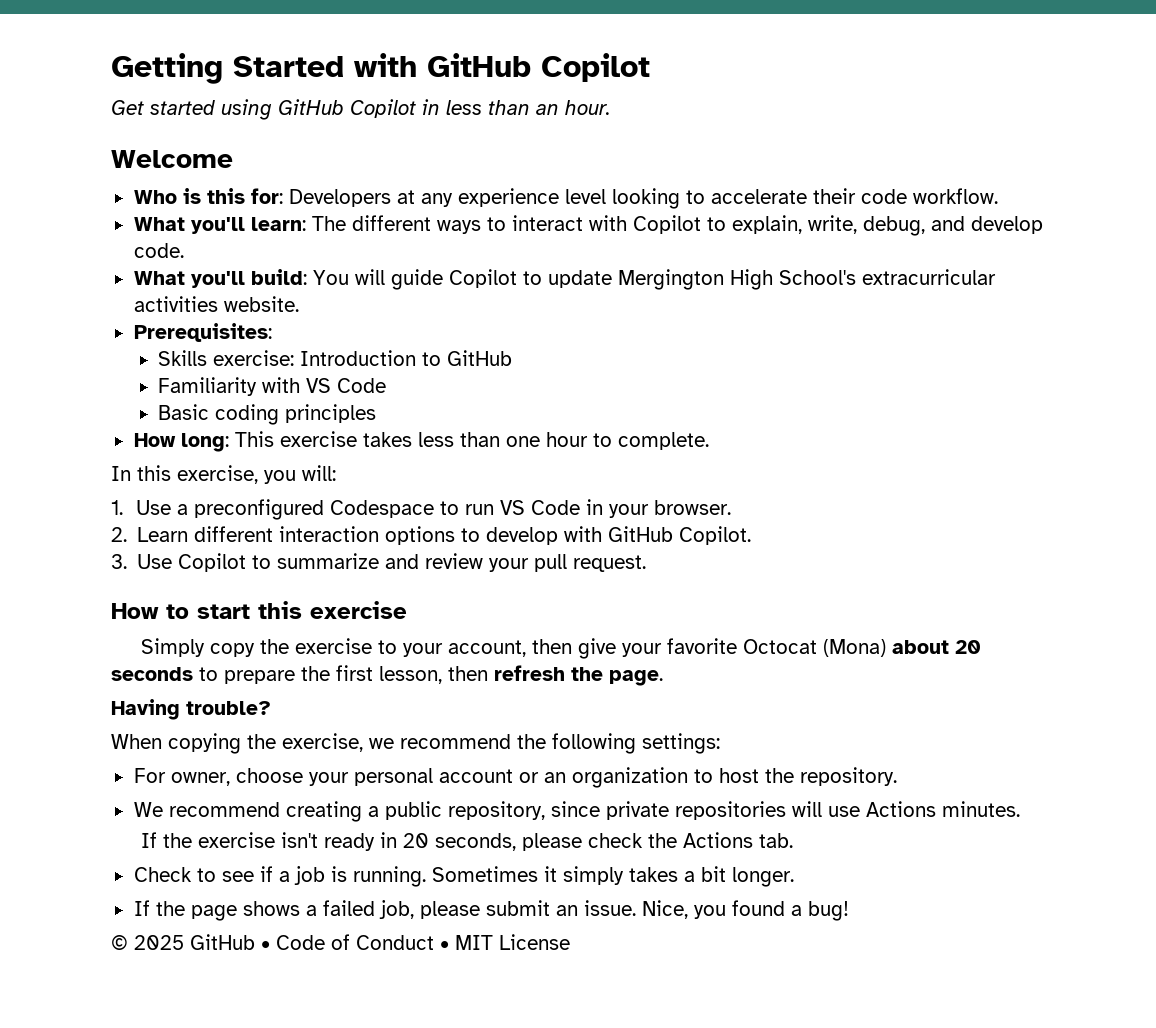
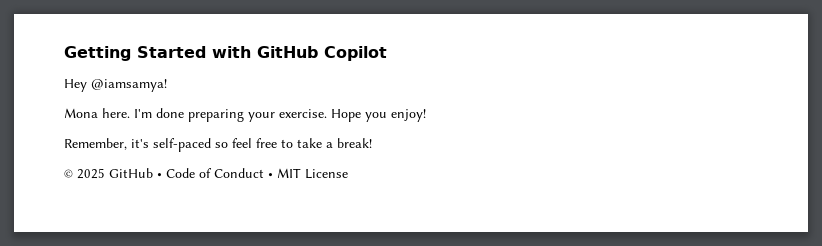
- Get started using GitHub Copilot in less than an hour.
- Welcome
- Who is this for: Developers at any experience level looking to accelerate their code workflow.
- What you'll learn: The different ways to interact with Copilot to explain, write, debug, and develop code.
- What you'll build: You will guide Copilot to update Mergington High School's extracurricular activities website.
- Prerequisites:
- Skills exercise: Introduction to GitHub
- Familiarity with VS Code
- Basic coding principles
- How long: This exercise takes less than one hour to complete.
- In this exercise, you will:
- 1. Use a preconfigured Codespace to run VS Code in your browser.
- 2. Learn different interaction options to develop with GitHub Copilot.
- 3. Use Copilot to summarize and review your pull request.
- How to start this exercise
- Simply copy the exercise to your account, then give your favorite Octocat (Mona) about 20 seconds to prepare the first lesson, then refresh the page.
- Having trouble?
- When copying the exercise, we recommend the following settings:
- For owner, choose your personal account or an organization to host the repository.
- We recommend creating a public repository, since private repositories will use Actions minutes.
- If the exercise isn't ready in 20 seconds, please check the Actions tab.
- Check to see if a job is running. Sometimes it simply takes a bit longer.
- If the page shows a failed job, please submit an issue. Nice, you found a bug!
+ Hey @iamsamya!
+ Mona here. I'm done preparing your exercise. Hope you enjoy!
+ Remember, it's self-paced so feel free to take a break!

